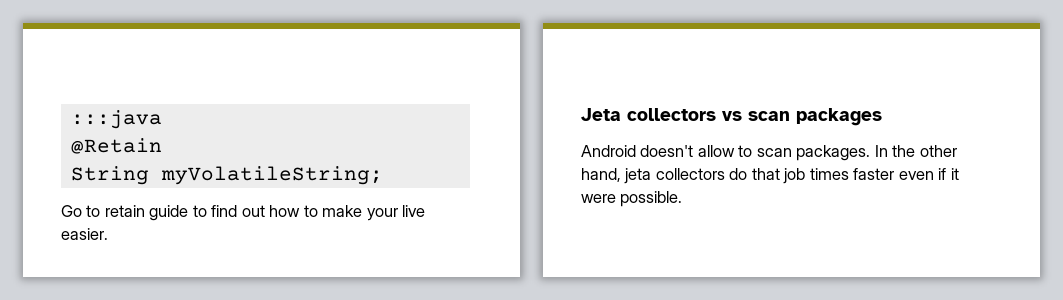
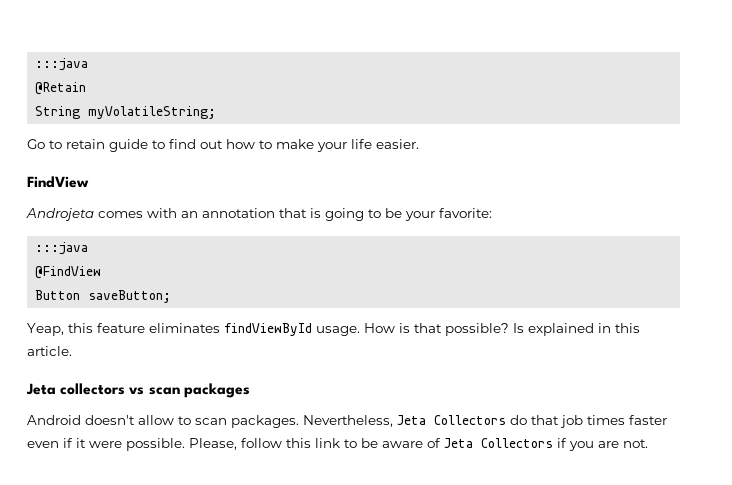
- Go to retain guide to find out how to make your live easier.
+ Go to retain guide to find out how to make your life easier.
+ FindView
+ Androjeta comes with an annotation that is going to be your favorite:
+ :::java
+ @FindView
+ Button saveButton;
+ Yeap, this feature eliminates findViewById usage. How is that possible? Is explained in this article.
- In the other hand, jeta collectors do that job times faster even if it were possible.
+ Nevertheless, Jeta Collectors do that job times faster even if it were possible.
+ Please, follow this link to be aware of Jeta Collectors if you are not.

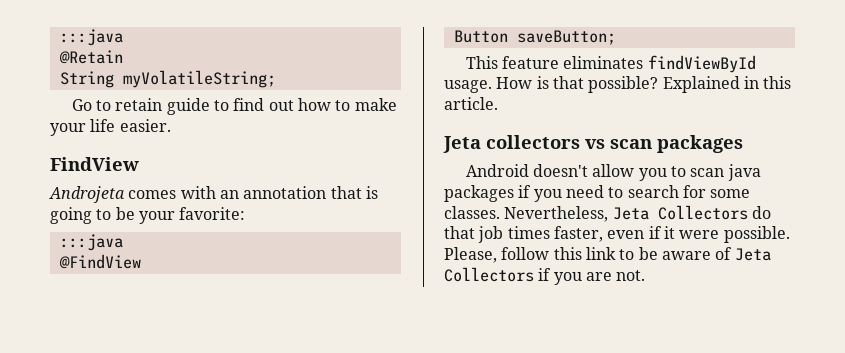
- Yeap, this feature eliminates findViewById usage.
+ This feature eliminates findViewById usage.
- Is explained in this article.
+ Explained in this article.
- Android doesn't allow to scan packages.
+ Android doesn't allow you to scan java packages if you need to search for some classes.
- Nevertheless, Jeta Collectors do that job times faster even if it were possible.
+ Nevertheless, Jeta Collectors do that job times faster, even if it were possible.

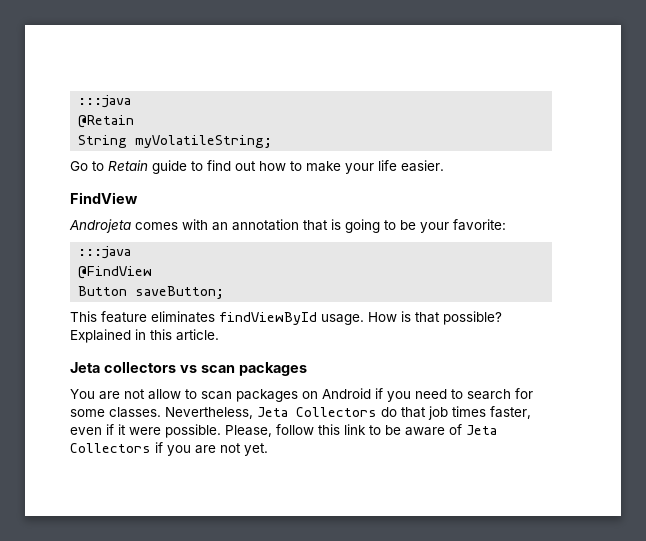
- Go to retain guide to find out how to make your life easier.
+ Go to Retain guide to find out how to make your life easier.
- Android doesn't allow you to scan java packages if you need to search for some classes.
+ You are not allow to scan packages on Android if you need to search for some classes.
- Please, follow this link to be aware of Jeta Collectors if you are not.
+ Please, follow this link to be aware of Jeta Collectors if you are not yet.

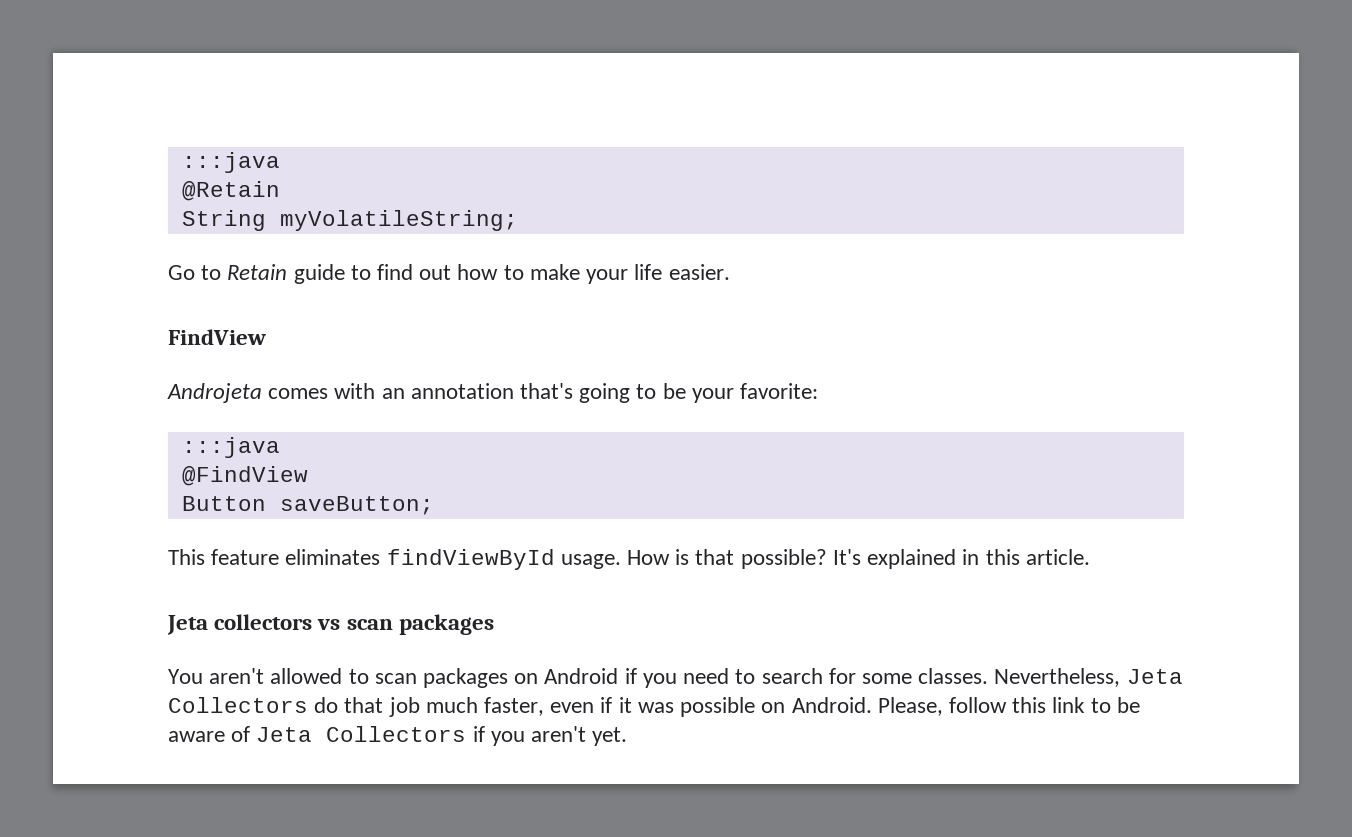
- Androjeta comes with an annotation that is going to be your favorite:
+ Androjeta comes with an annotation that's going to be your favorite:
- Explained in this article.
+ It's explained in this article.
- You are not allow to scan packages on Android if you need to search for some classes.
+ You aren't allowed to scan packages on Android if you need to search for some classes.
- Nevertheless, Jeta Collectors do that job times faster, even if it were possible.
+ Nevertheless, Jeta Collectors do that job much faster, even if it was possible on Android.
- Please, follow this link to be aware of Jeta Collectors if you are not yet.
+ Please, follow this link to be aware of Jeta Collectors if you aren't yet.

